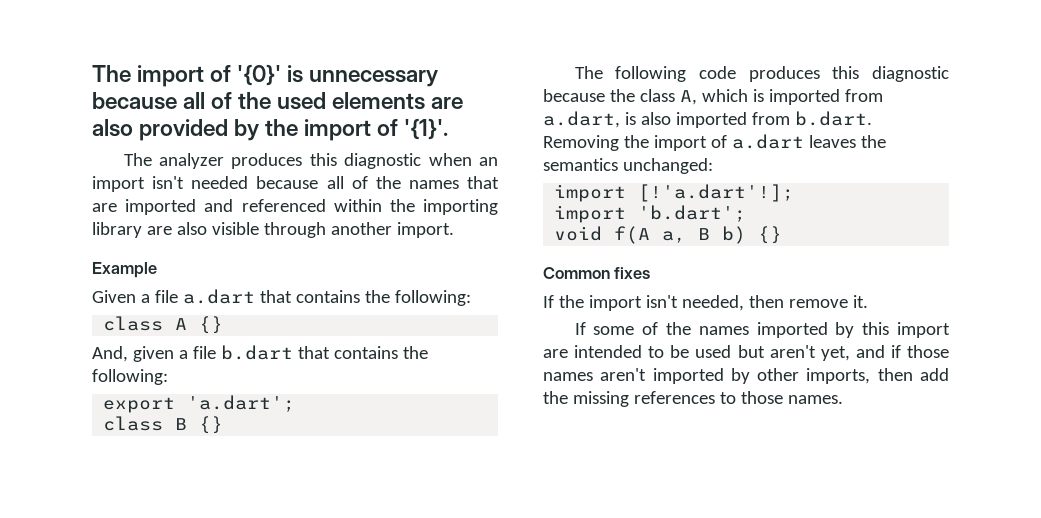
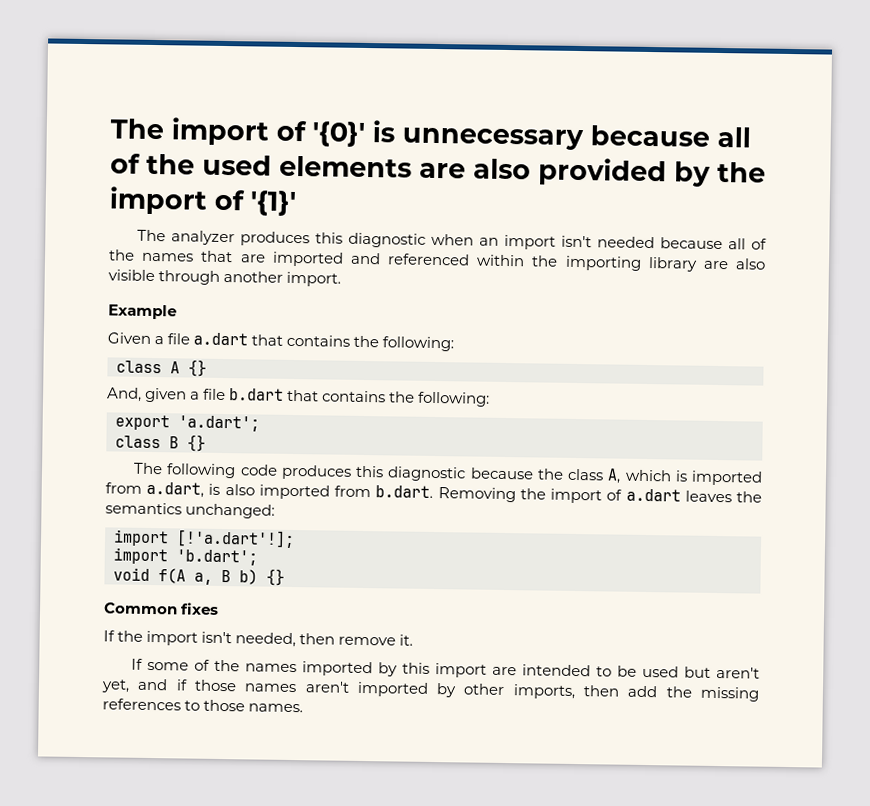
- The import of '{0}' is unnecessary because all of the used elements are also provided by the import of '{1}'.
+ The import of '{0}' is unnecessary because all of the used elements are also provided by the import of '{1}'

